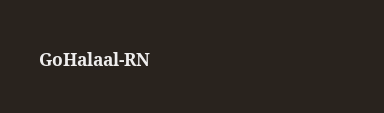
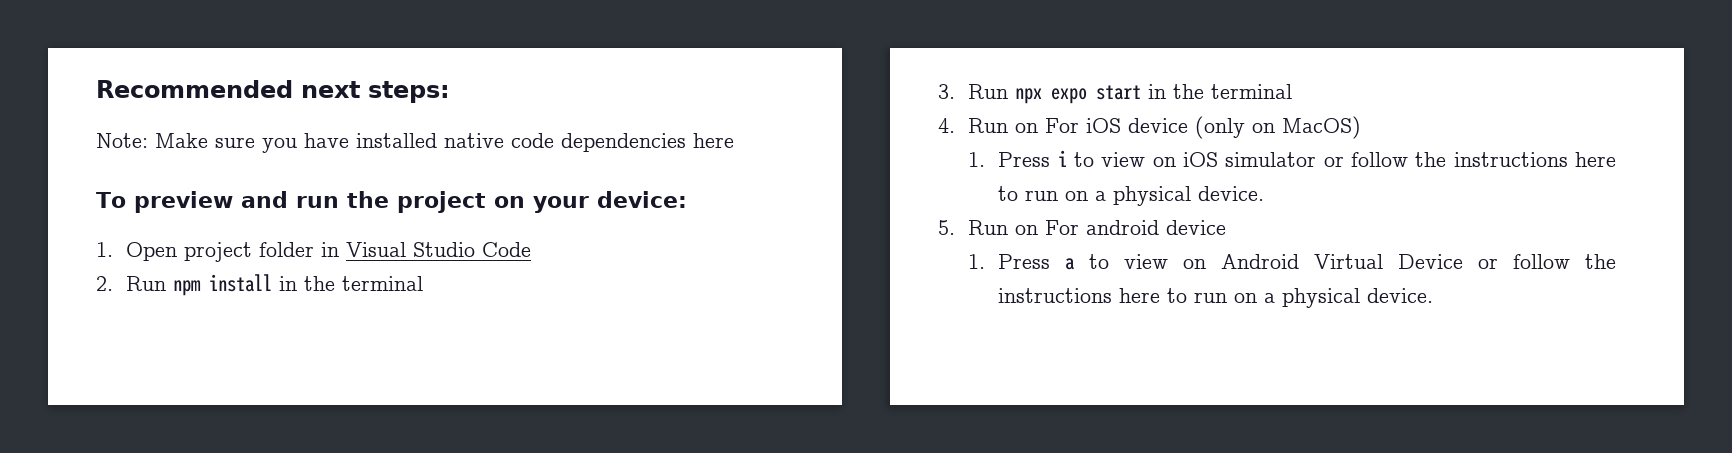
- GoHalaal-RN
+ Recommended next steps:
+ Note: Make sure you have installed native code dependencies here
+ To preview and run the project on your device:
+ 1. Open project folder in Visual Studio Code
+ 2. Run npm install in the terminal
+ 3. Run npx expo start in the terminal
+ 4. Run on For iOS device (only on MacOS)
+ 1. Press i to view on iOS simulator or follow the instructions here to run on a physical device.
+ 5. Run on For android device
+ 1. Press a to view on Android Virtual Device or follow the instructions here to run on a physical device.

